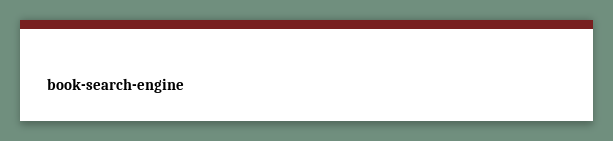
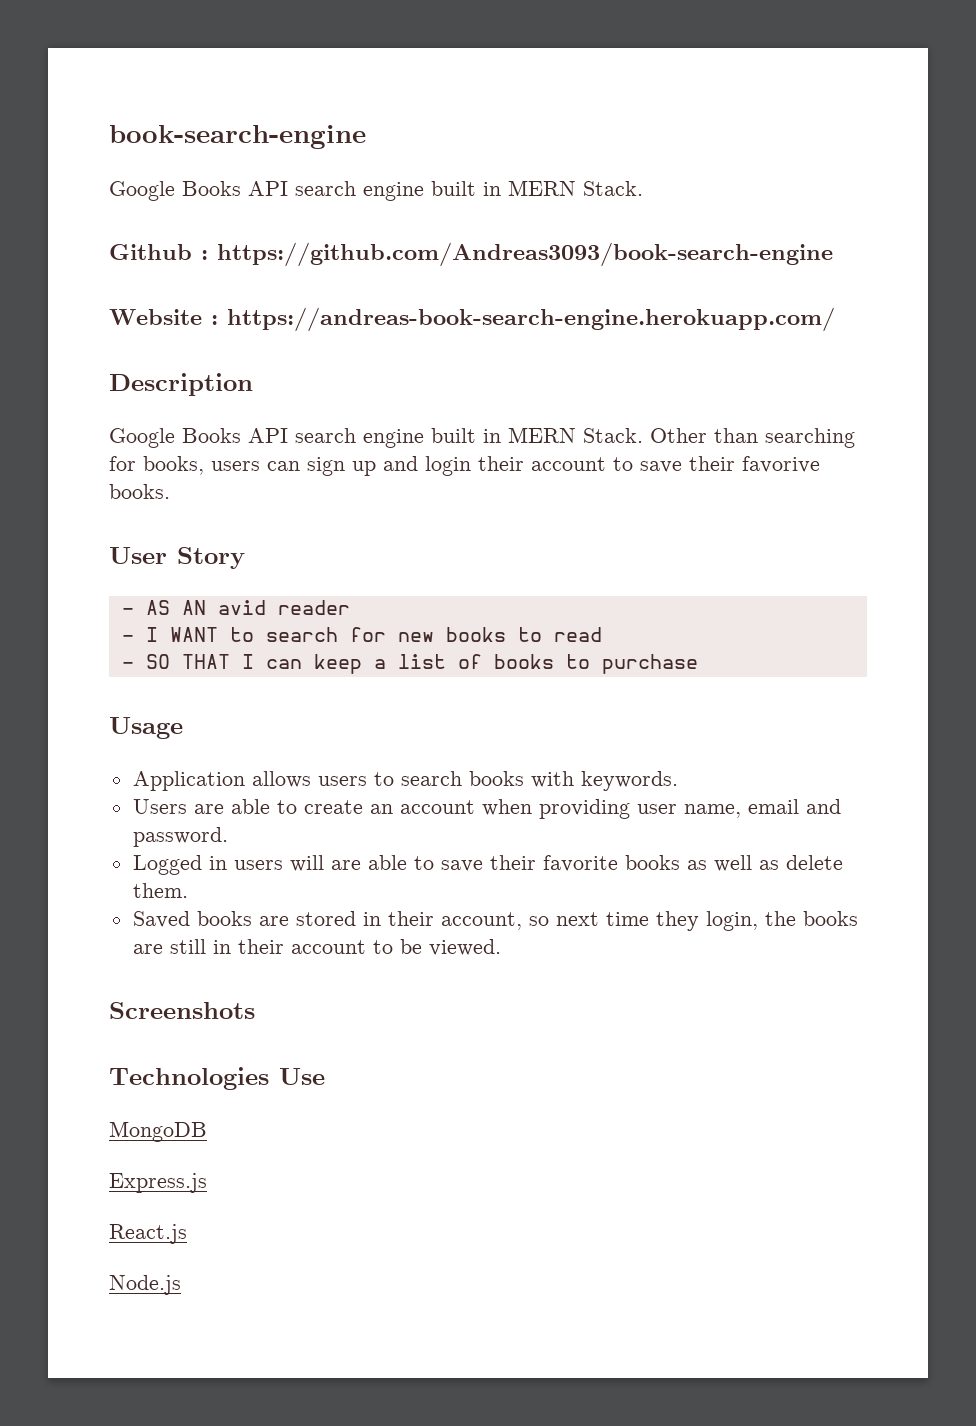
  book-search-engine
+ Google Books API search engine built in MERN Stack.
+ Github : https://github.com/Andreas3093/book-search-engine
+ Website : https://andreas-book-search-engine.herokuapp.com/
+ Description
+ Google Books API search engine built in MERN Stack. Other than searching for books, users can sign up and login their account to save their favorive books.
+ User Story
+ - AS AN avid reader
+ - I WANT to search for new books to read
+ - SO THAT I can keep a list of books to purchase
+ Usage
+ Application allows users to search books with keywords.
+ Users are able to create an account when providing user name, email and password.
+ Logged in users will are able to save their favorite books as well as delete them.
+ Saved books are stored in their account, so next time they login, the books are still in their account to be viewed.
+ Screenshots
+ Technologies Use
+ MongoDB
+ Express.js
+ React.js
+ Node.js

